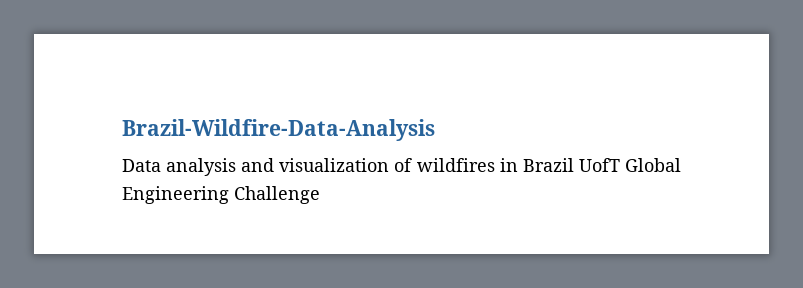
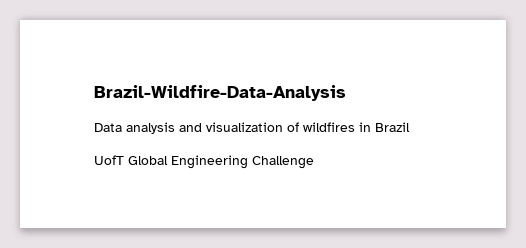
- Data analysis and visualization of wildfires in Brazil UofT Global Engineering Challenge
+ Data analysis and visualization of wildfires in Brazil
+ UofT Global Engineering Challenge

